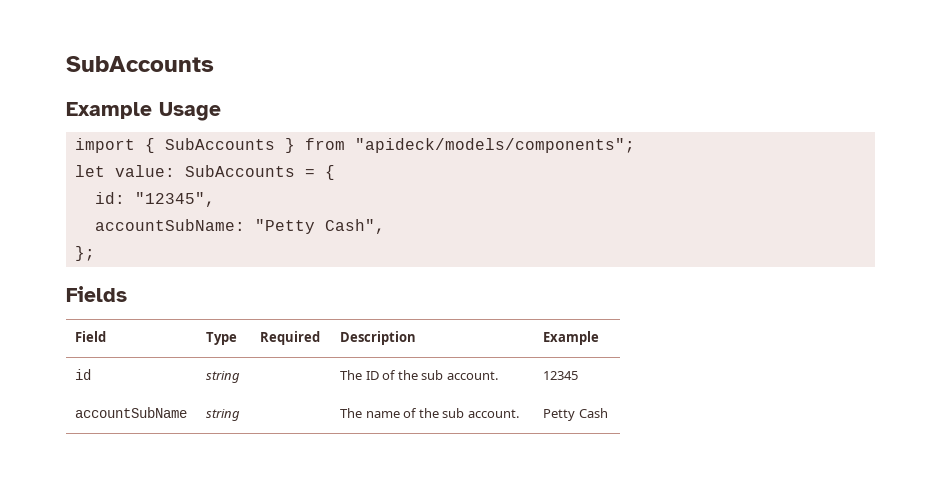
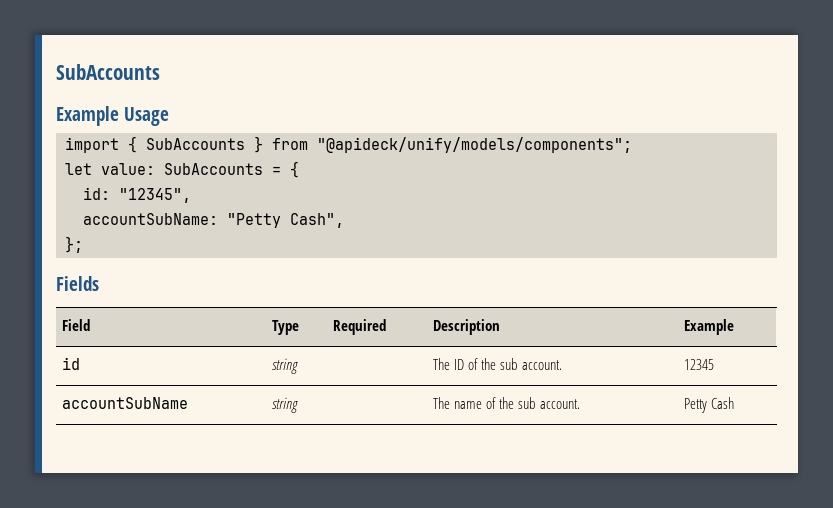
- import { SubAccounts } from "apideck/models/components";
+ import { SubAccounts } from "@apideck/unify/models/components";

